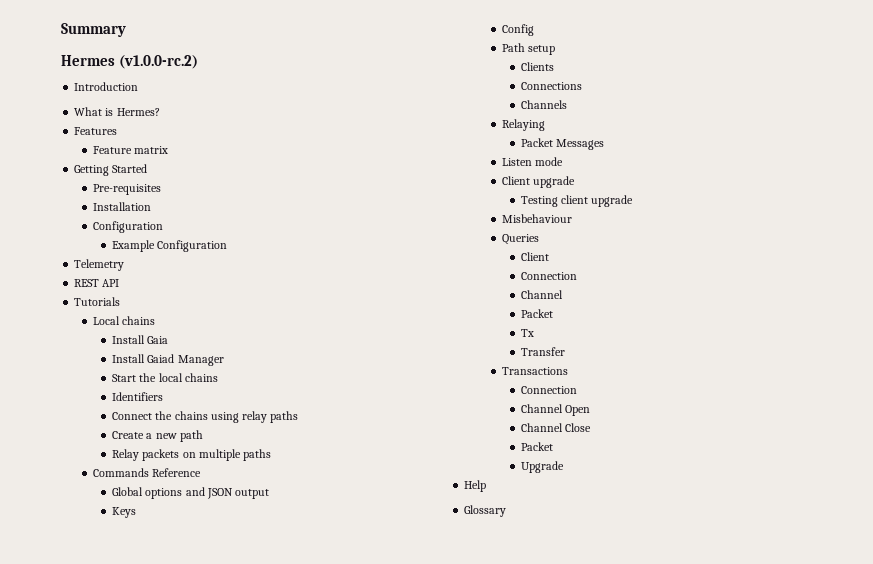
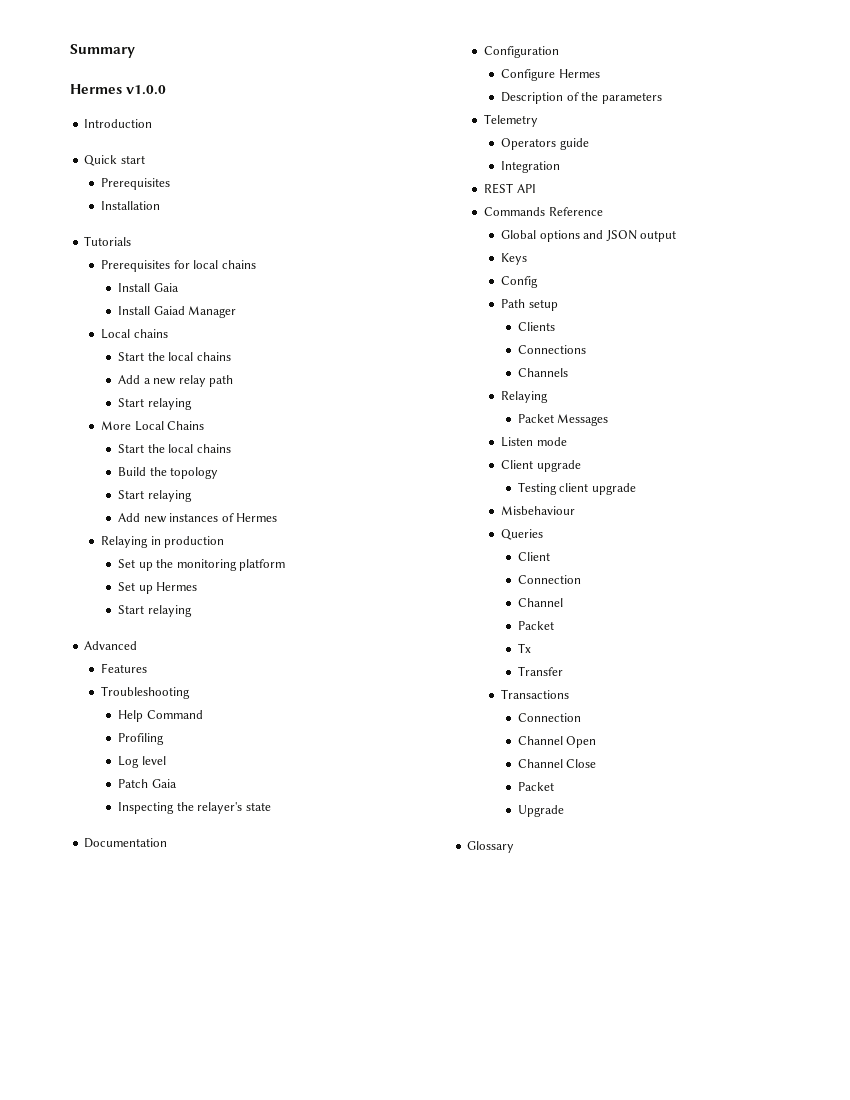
- Hermes (v1.0.0-rc.2)
+ Hermes v1.0.0
- What is Hermes?
- Features
- Feature matrix
- Getting Started
- Pre-requisites
+ Quick start
+ Prerequisites
  Installation
- Configuration
- Example Configuration
- Telemetry
- REST API
  Tutorials
- Local chains
+ Prerequisites for local chains
+ Local chains
  Start the local chains
- Identifiers
- Connect the chains using relay paths
- Create a new path
- Relay packets on multiple paths
+ Add a new relay path
+ Start relaying
+ More Local Chains
+ Start the local chains
+ Build the topology
+ Start relaying
+ Add new instances of Hermes
+ Relaying in production
+ Set up the monitoring platform
+ Set up Hermes
+ Start relaying
+ Advanced
+ Features
+ Troubleshooting
+ Help Command
+ Profiling
+ Log level
+ Patch Gaia
+ Inspecting the relayer's state
+ Documentation
+ Configuration
+ Configure Hermes
+ Description of the parameters
+ Telemetry
+ Operators guide
+ Integration
+ REST API
- Help

